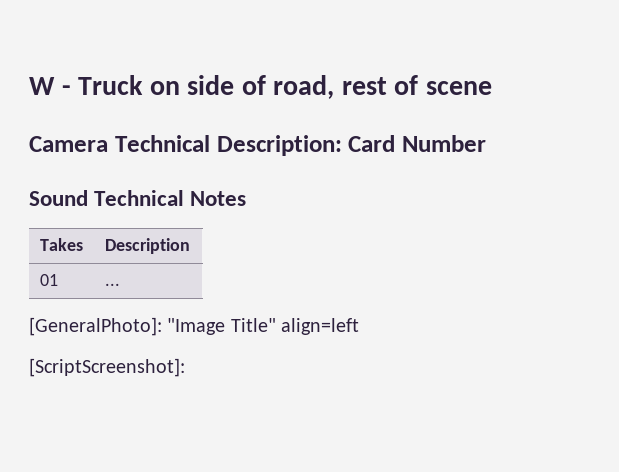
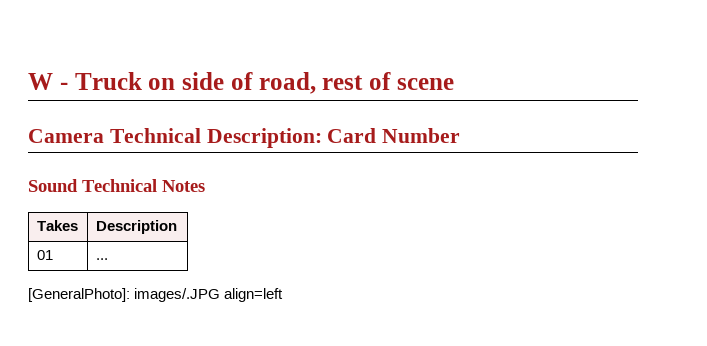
- [GeneralPhoto]: "Image Title" align=left
+ [GeneralPhoto]: images/.JPG align=left
- [ScriptScreenshot]:

